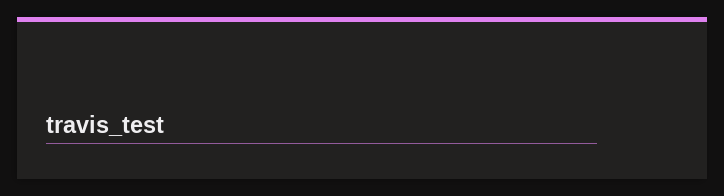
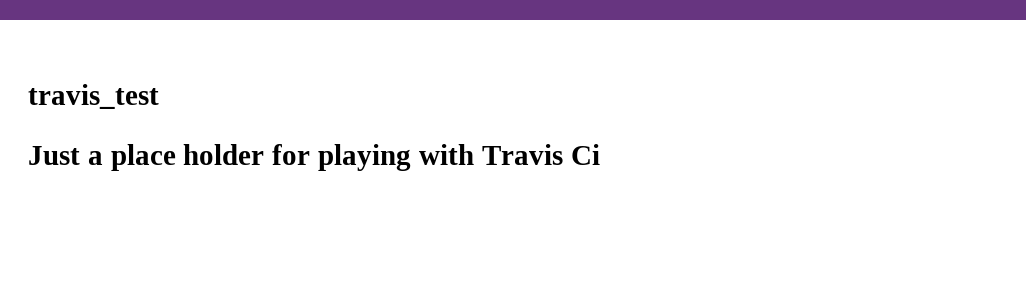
+ Just a place holder for playing with Travis Ci

